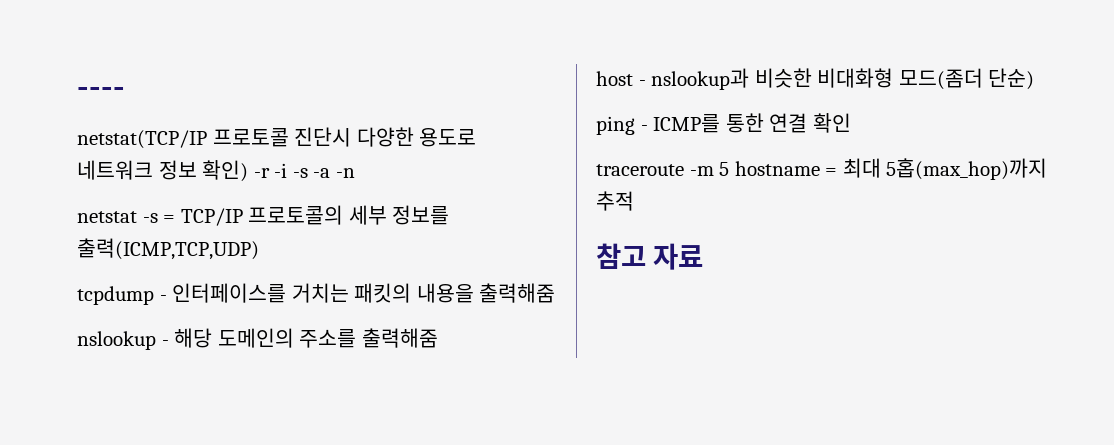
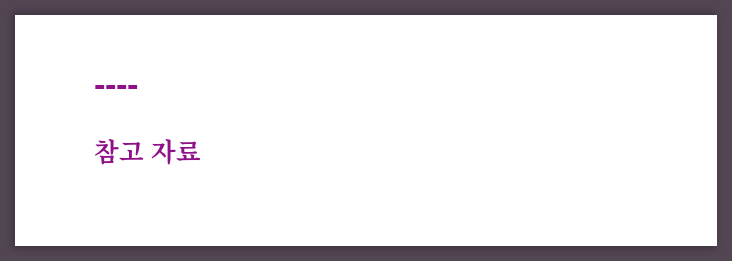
- netstat(TCP/IP 프로토콜 진단시 다양한 용도로 네트워크 정보 확인) -r -i -s -a -n
- netstat -s = TCP/IP 프로토콜의 세부 정보를 출력(ICMP,TCP,UDP)
- tcpdump - 인터페이스를 거치는 패킷의 내용을 출력해줌
- nslookup - 해당 도메인의 주소를 출력해줌
- host - nslookup과 비슷한 비대화형 모드(좀더 단순)
- ping - ICMP를 통한 연결 확인
- traceroute -m 5 hostname = 최대 5홉(max_hop)까지 추적

